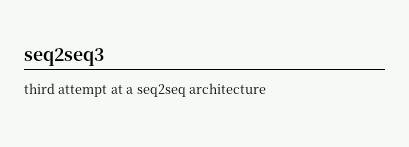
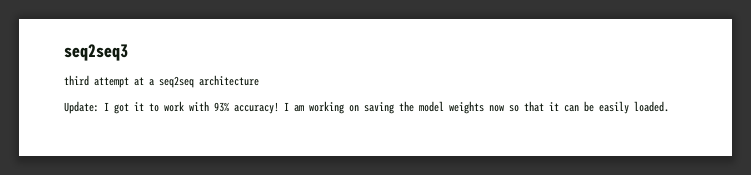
+ Update: I got it to work with 93% accuracy! I am working on saving the model weights now so that it can be easily loaded.

